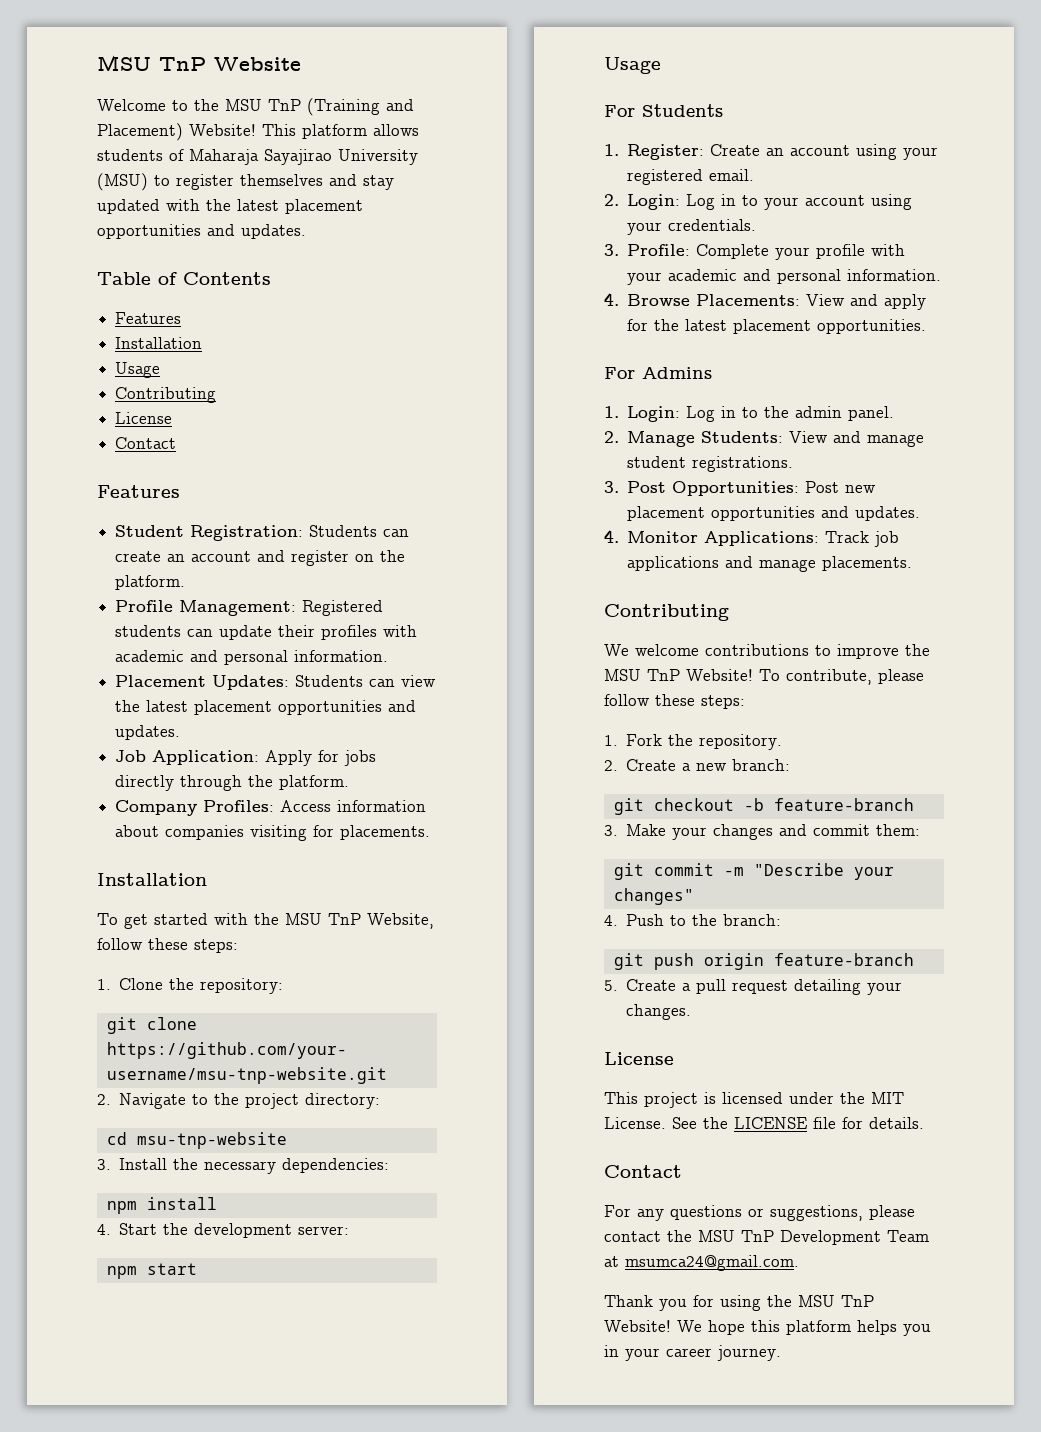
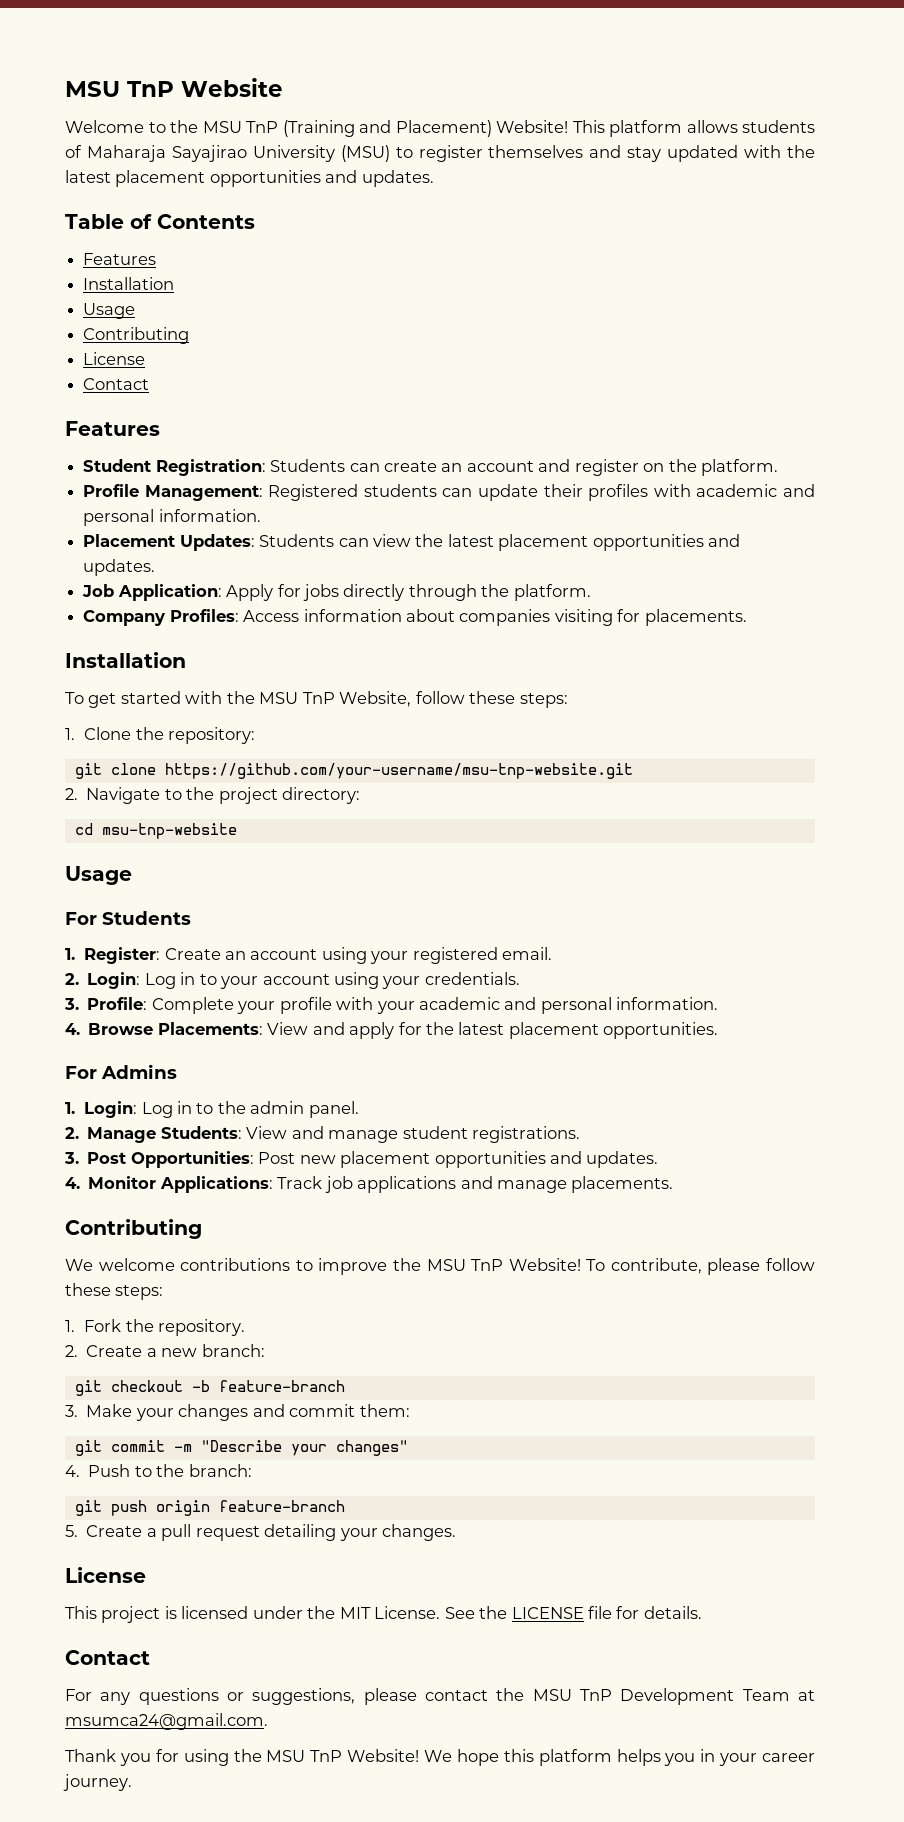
- 3. Install the necessary dependencies:
- npm install
- 4. Start the development server:
- npm start

